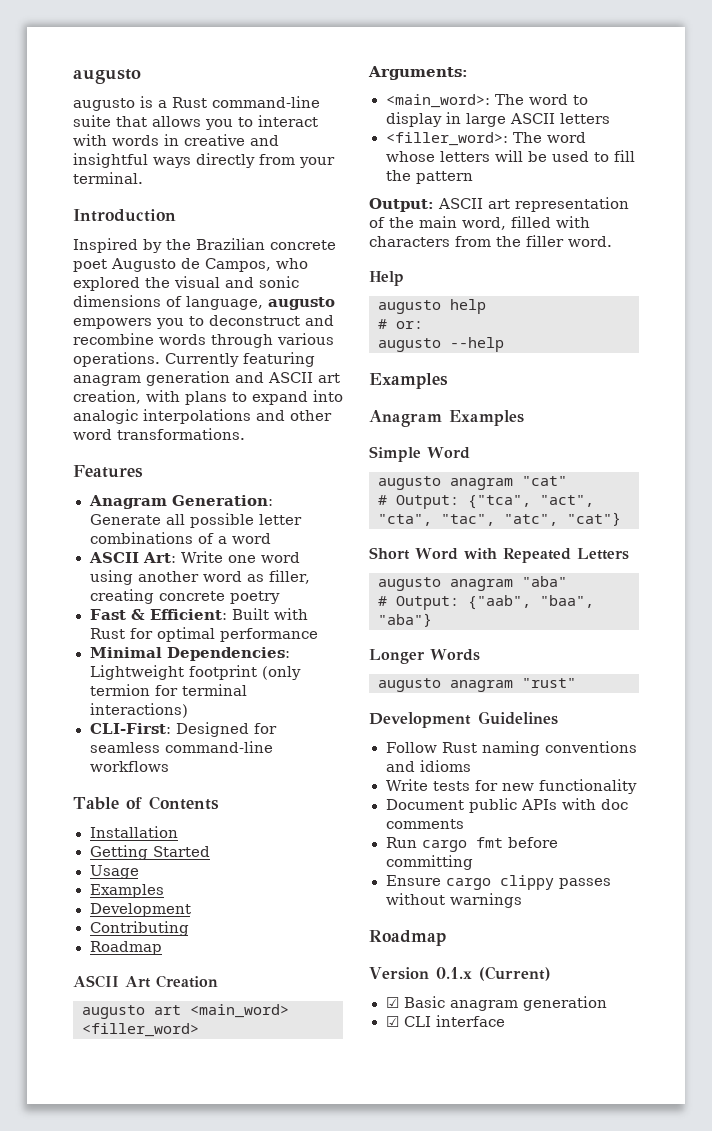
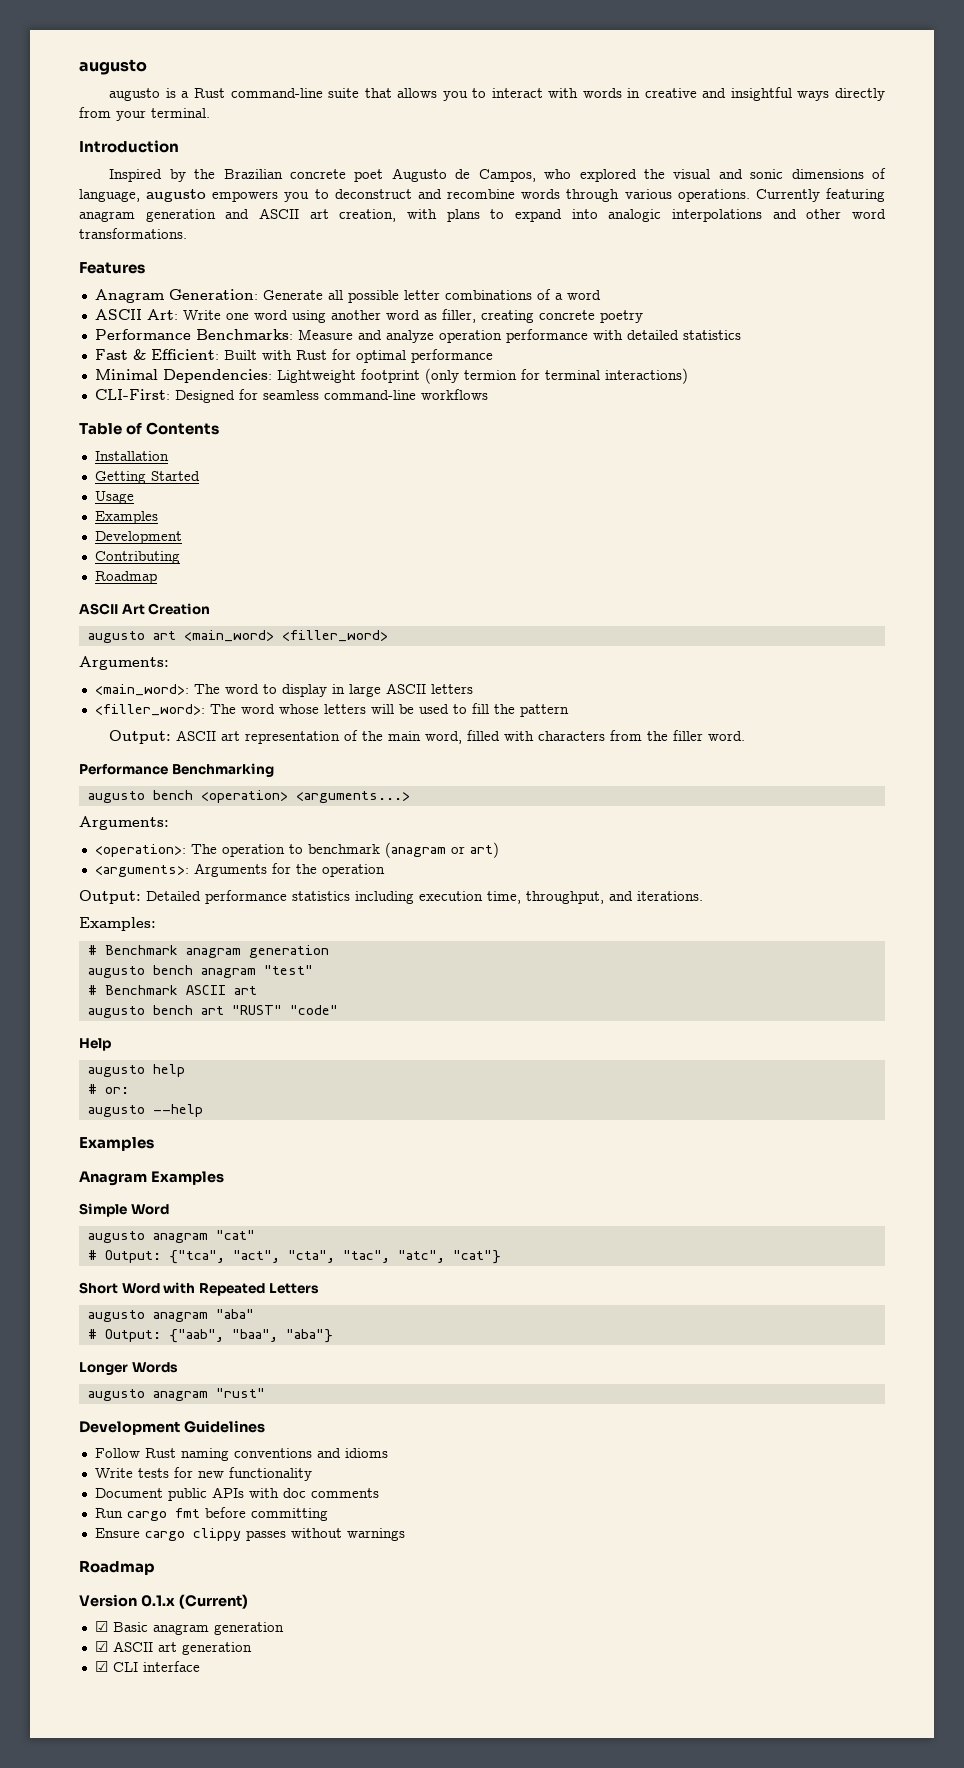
+ Performance Benchmarks: Measure and analyze operation performance with detailed statistics
+ Performance Benchmarking
+ augusto bench <operation> <arguments...>
+ Arguments:
+ <operation>: The operation to benchmark (anagram or art)
+ <arguments>: Arguments for the operation
+ Output: Detailed performance statistics including execution time, throughput, and iterations.
+ Examples:
+ # Benchmark anagram generation
+ augusto bench anagram "test"
+ # Benchmark ASCII art
+ augusto bench art "RUST" "code"
+ ☑ ASCII art generation

